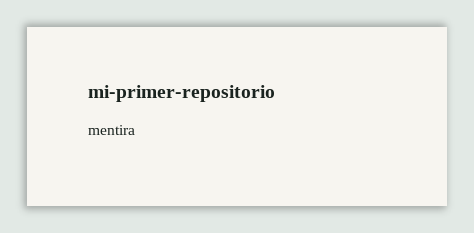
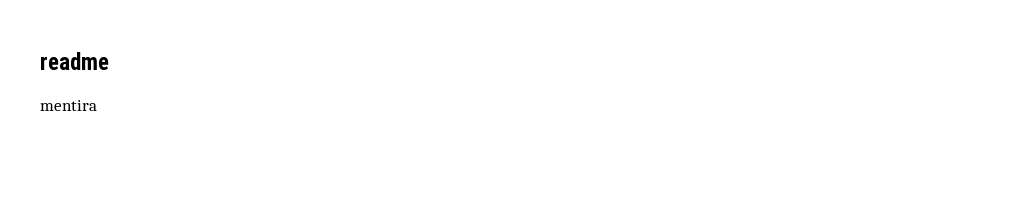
- mi-primer-repositorio
+ readme

